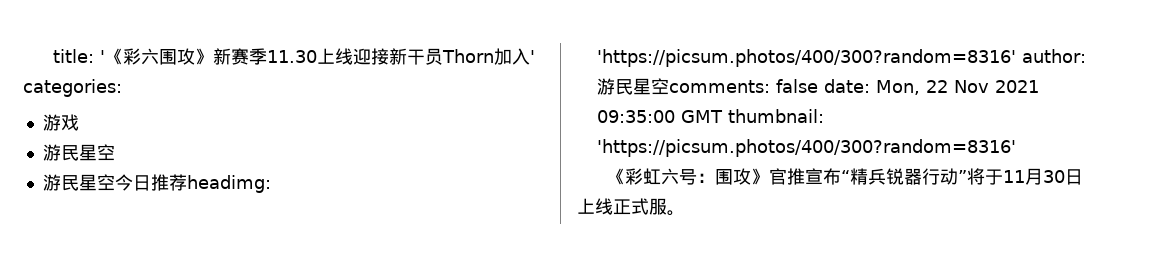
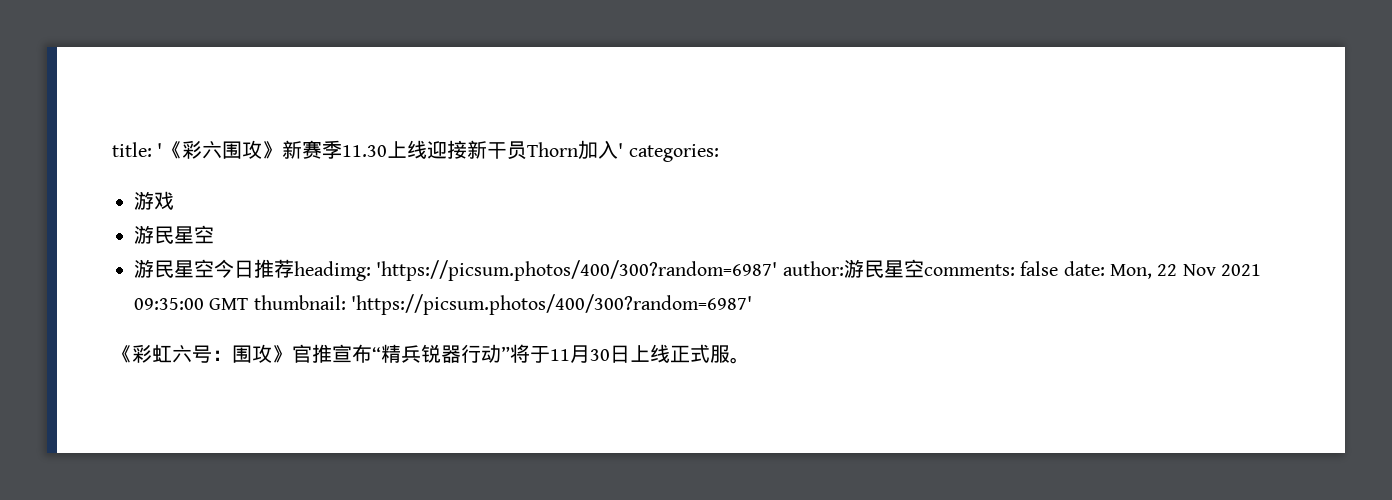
- 游民星空今日推荐headimg: 'https://picsum.photos/400/300?random=8316' author:游民星空comments: false date: Mon, 22 Nov 2021 09:35:00 GMT thumbnail: 'https://picsum.photos/400/300?random=8316'
+ 游民星空今日推荐headimg: 'https://picsum.photos/400/300?random=6987' author:游民星空comments: false date: Mon, 22 Nov 2021 09:35:00 GMT thumbnail: 'https://picsum.photos/400/300?random=6987'

